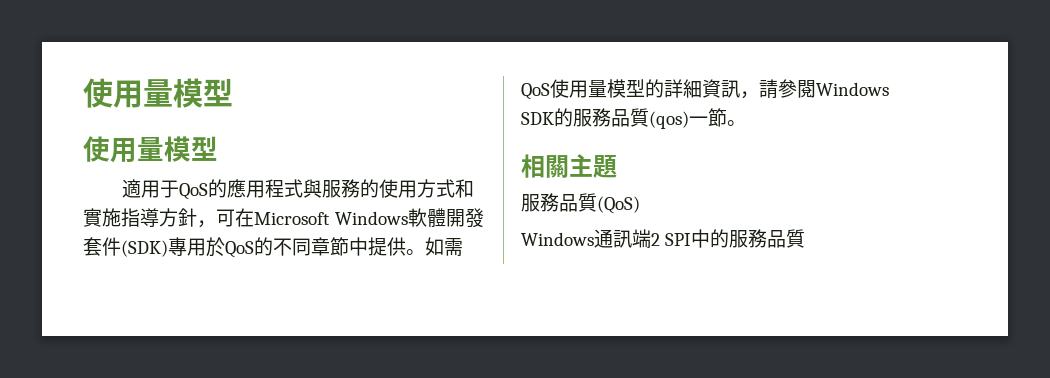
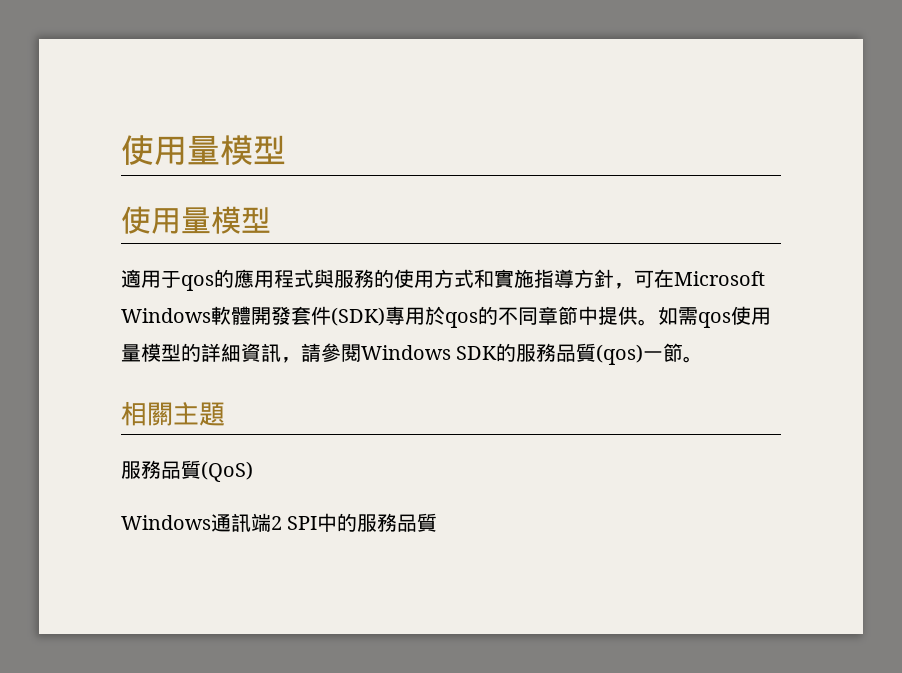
- 適用于QoS的應用程式與服務的使用方式和實施指導方針，可在Microsoft Windows軟體開發套件(SDK)專用於QoS的不同章節中提供。
+ 適用于qos的應用程式與服務的使用方式和實施指導方針，可在Microsoft Windows軟體開發套件(SDK)專用於qos的不同章節中提供。
- 如需QoS使用量模型的詳細資訊，請參閱Windows SDK的服務品質(qos)一節。
+ 如需qos使用量模型的詳細資訊，請參閱Windows SDK的服務品質(qos)一節。

